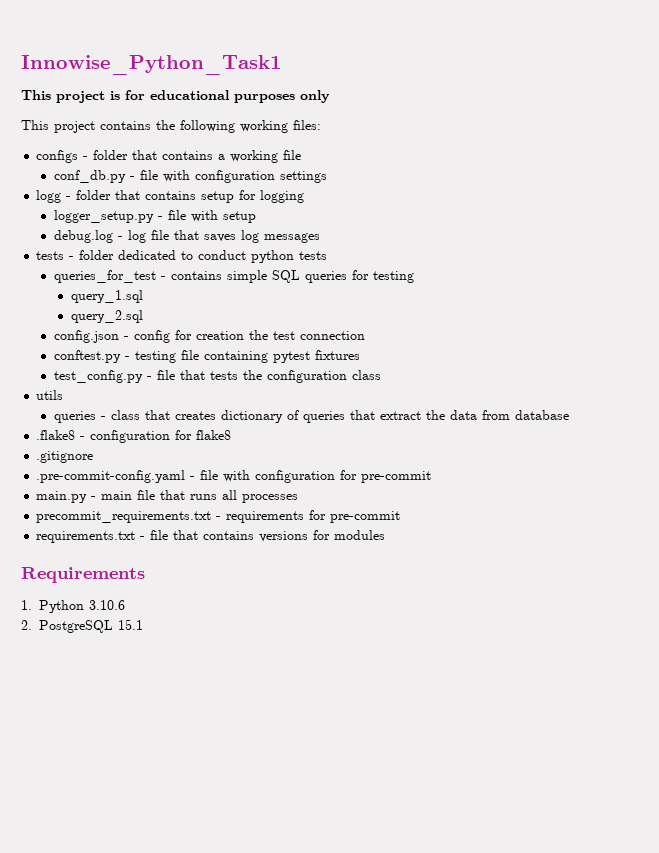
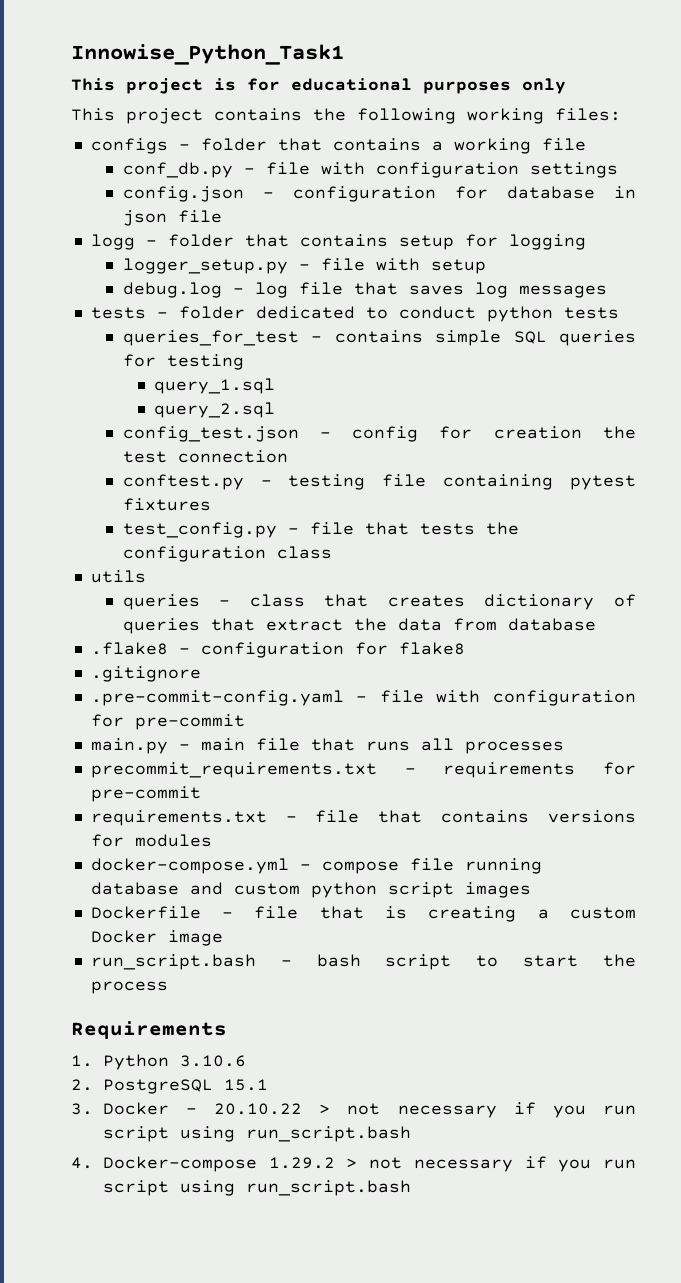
+ config.json - configuration for database in json file
- config.json - config for creation the test connection
+ config_test.json - config for creation the test connection
+ docker-compose.yml - compose file running database and custom python script images
+ Dockerfile - file that is creating a custom Docker image
+ run_script.bash - bash script to start the process
+ 3. Docker - 20.10.22 > not necessary if you run script using run_script.bash
+ 4. Docker-compose 1.29.2 > not necessary if you run script using run_script.bash

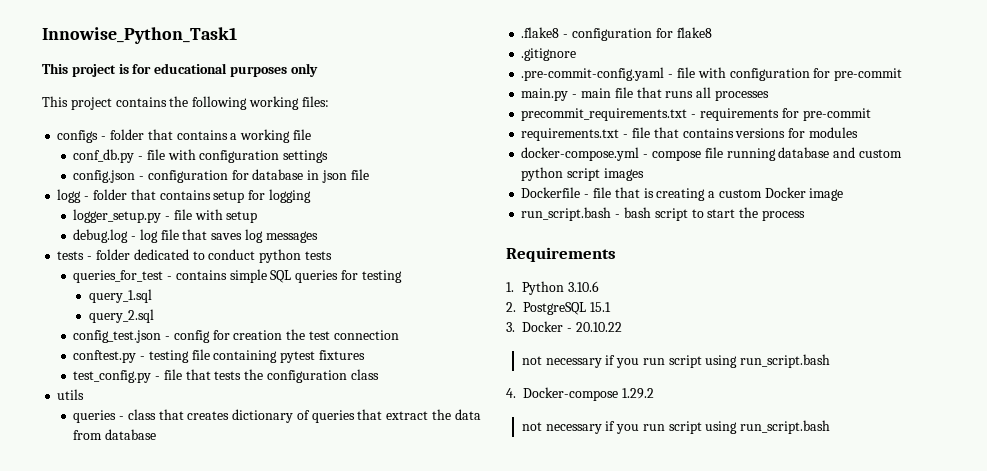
- 3. Docker - 20.10.22 > not necessary if you run script using run_script.bash
+ 3. Docker - 20.10.22
+ not necessary if you run script using run_script.bash
- 4. Docker-compose 1.29.2 > not necessary if you run script using run_script.bash
+ 4. Docker-compose 1.29.2
+ not necessary if you run script using run_script.bash

